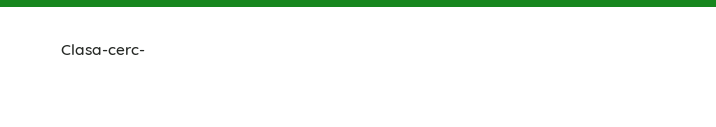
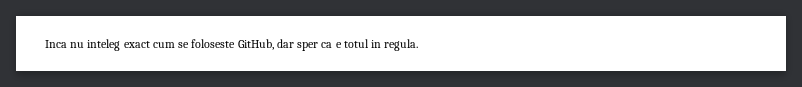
- Clasa-cerc-
+ Inca nu inteleg exact cum se foloseste GitHub, dar sper ca e totul in regula.

